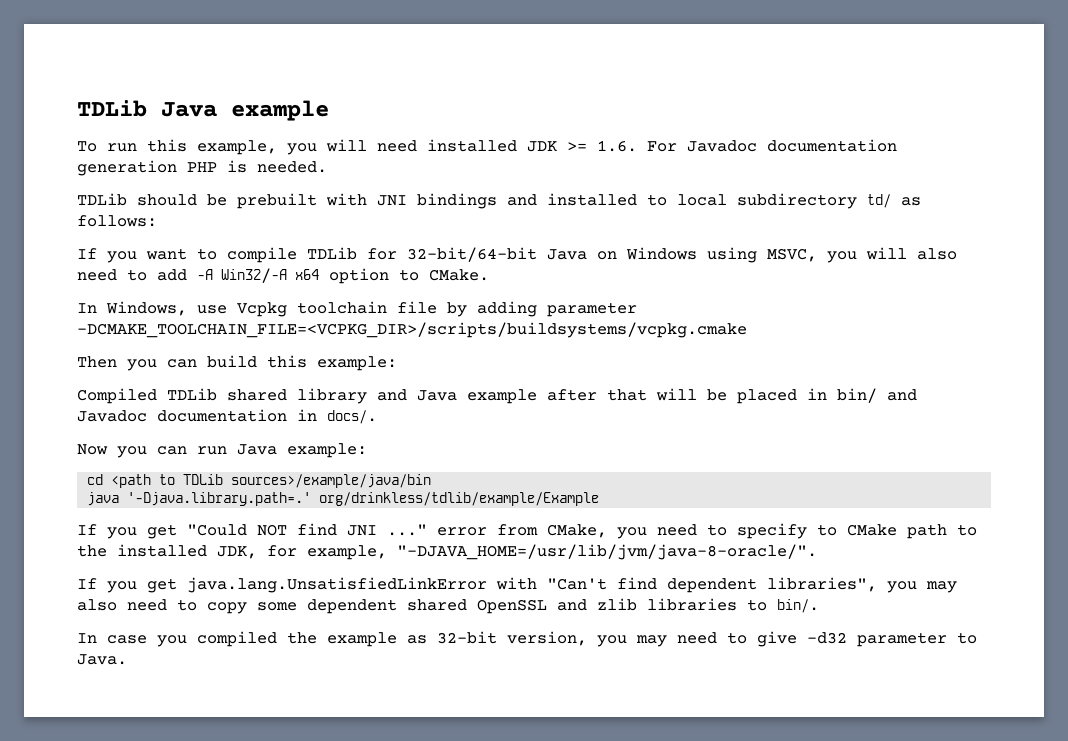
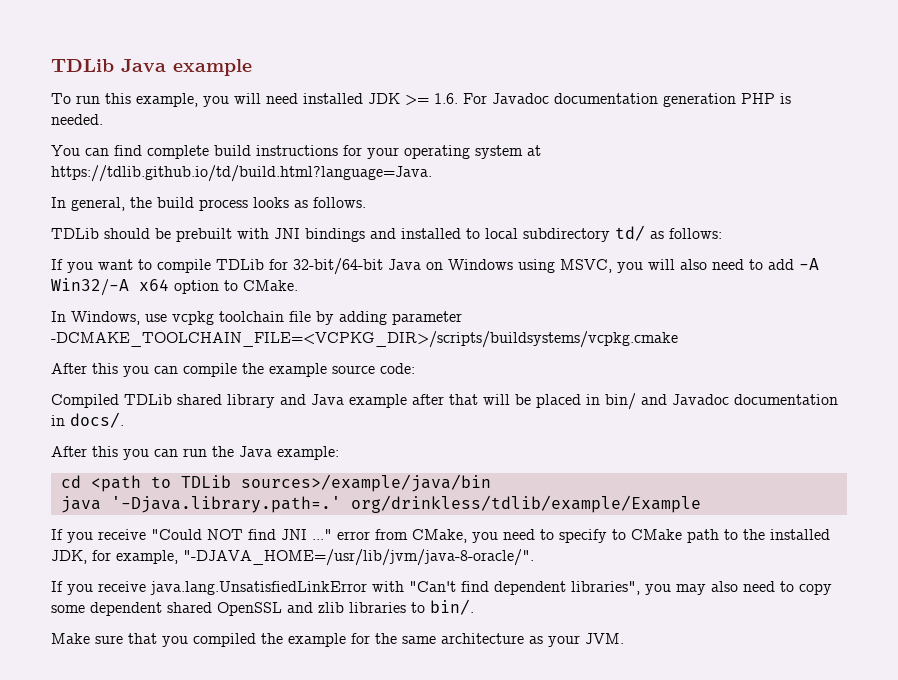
+ You can find complete build instructions for your operating system at https://tdlib.github.io/td/build.html?language=Java.
+ In general, the build process looks as follows.
- In Windows, use Vcpkg toolchain file by adding parameter -DCMAKE_TOOLCHAIN_FILE=<VCPKG_DIR>/scripts/buildsystems/vcpkg.cmake
+ In Windows, use vcpkg toolchain file by adding parameter -DCMAKE_TOOLCHAIN_FILE=<VCPKG_DIR>/scripts/buildsystems/vcpkg.cmake
- Then you can build this example:
+ After this you can compile the example source code:
- Now you can run Java example:
+ After this you can run the Java example:
- If you get "Could NOT find JNI ..." error from CMake, you need to specify to CMake path to the installed JDK, for example, "-DJAVA_HOME=/usr/lib/jvm/java-8-oracle/".
+ If you receive "Could NOT find JNI ..." error from CMake, you need to specify to CMake path to the installed JDK, for example, "-DJAVA_HOME=/usr/lib/jvm/java-8-oracle/".
- If you get java.lang.UnsatisfiedLinkError with "Can't find dependent libraries", you may also need to copy some dependent shared OpenSSL and zlib libraries to bin/.
+ If you receive java.lang.UnsatisfiedLinkError with "Can't find dependent libraries", you may also need to copy some dependent shared OpenSSL and zlib libraries to bin/.
- In case you compiled the example as 32-bit version, you may need to give -d32 parameter to Java.
+ Make sure that you compiled the example for the same architecture as your JVM.

